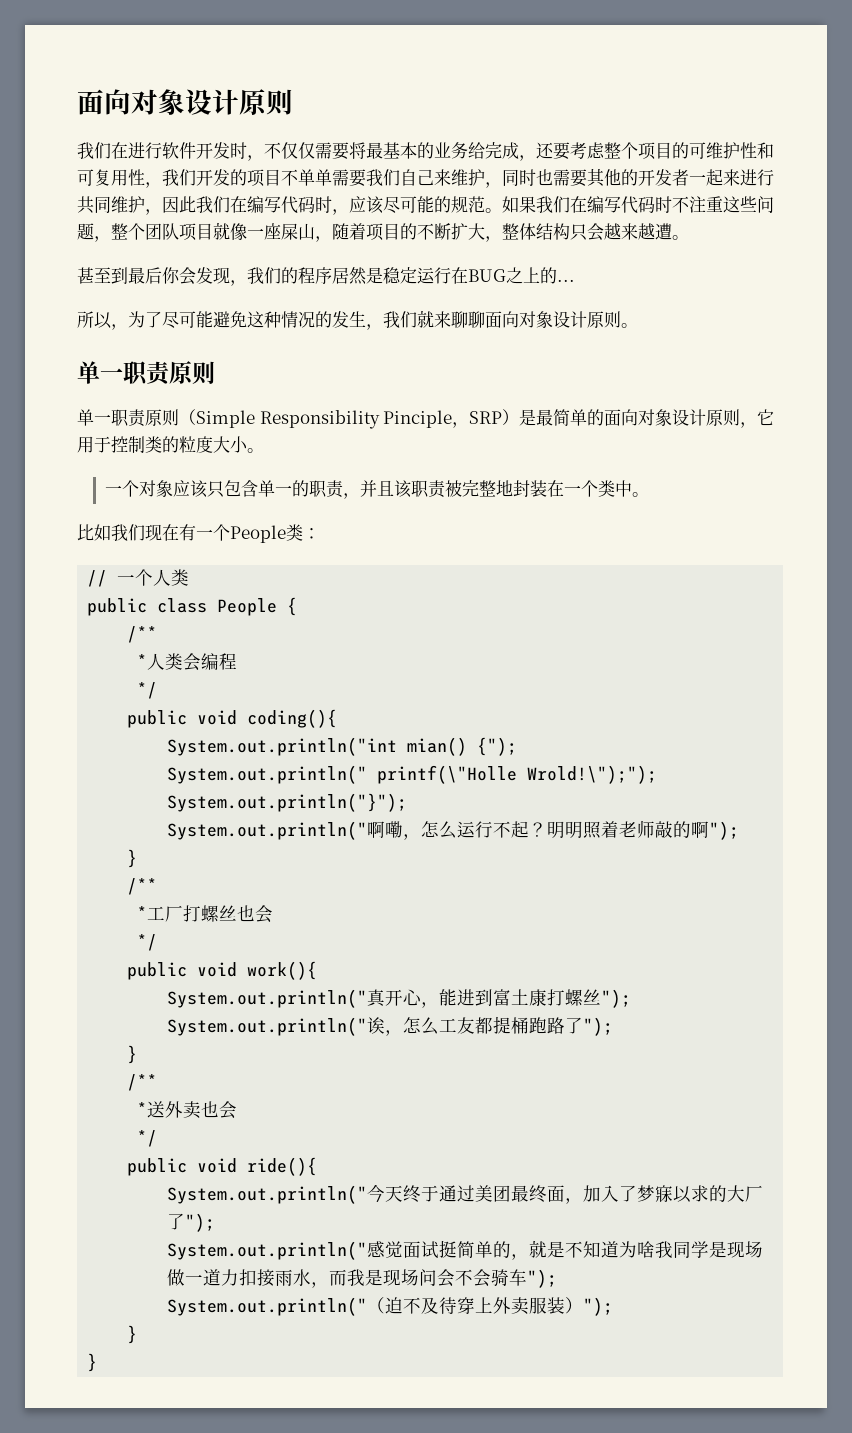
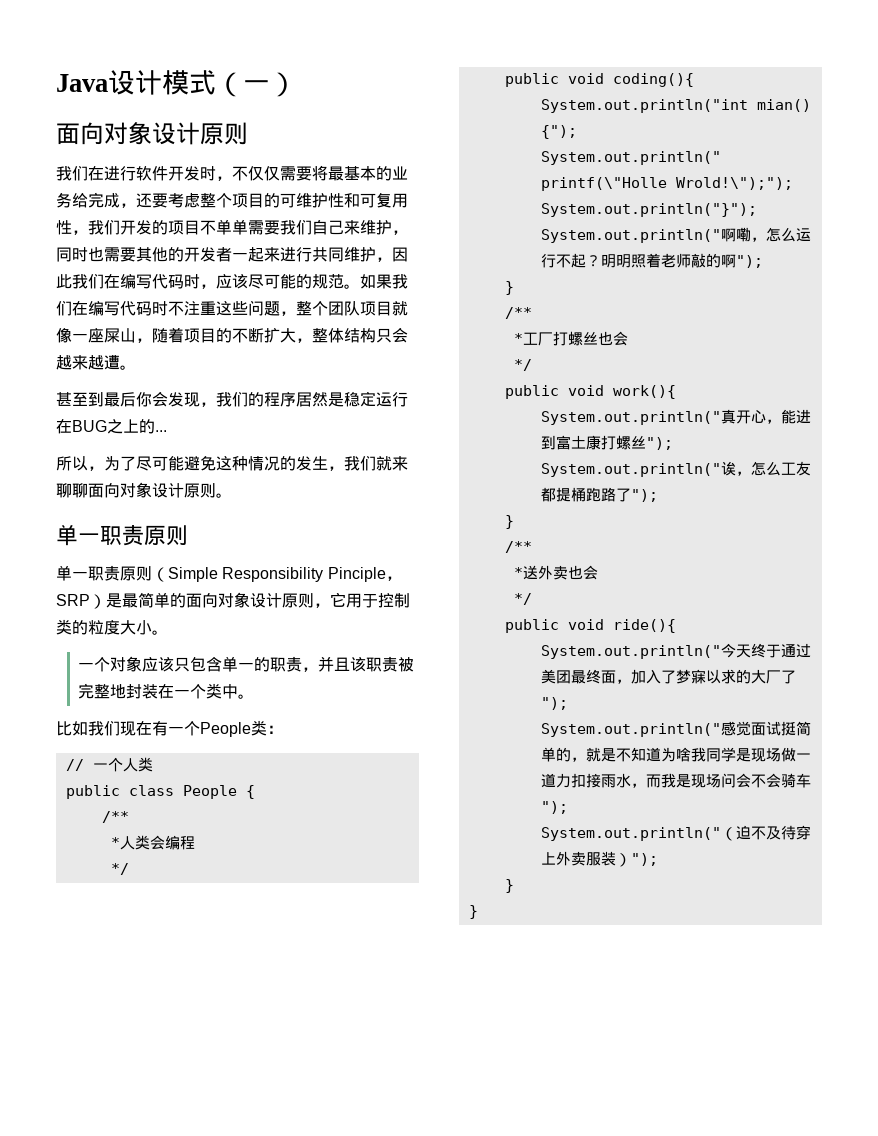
+ Java设计模式（一）

